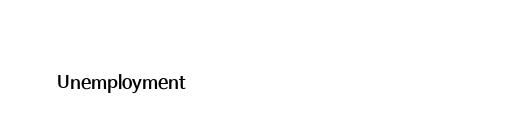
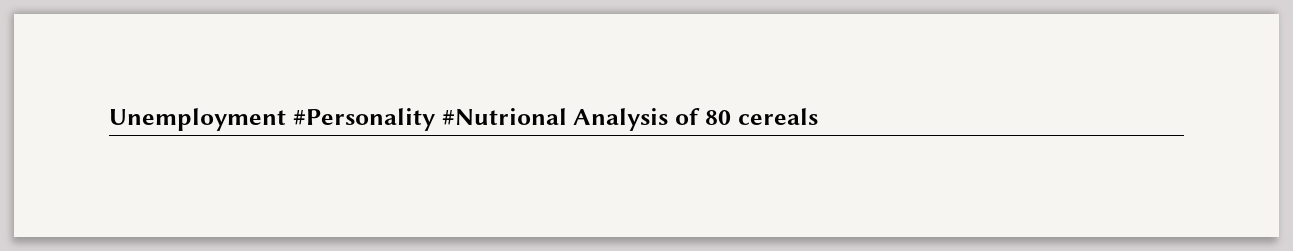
- Unemployment
+ Unemployment #Personality #Nutrional Analysis of 80 cereals

